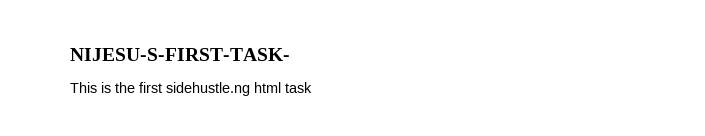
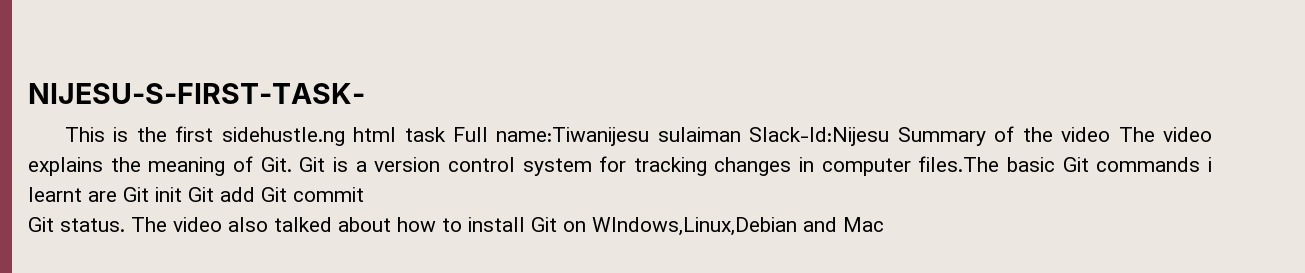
- This is the first sidehustle.ng html task
+ This is the first sidehustle.ng html task Full name:Tiwanijesu sulaiman Slack-Id:Nijesu Summary of the video The video explains the meaning of Git. Git is a version control system for tracking changes in computer files.The basic Git commands i learnt are Git init Git add Git commit
+ Git status. The video also talked about how to install Git on WIndows,Linux,Debian and Mac

